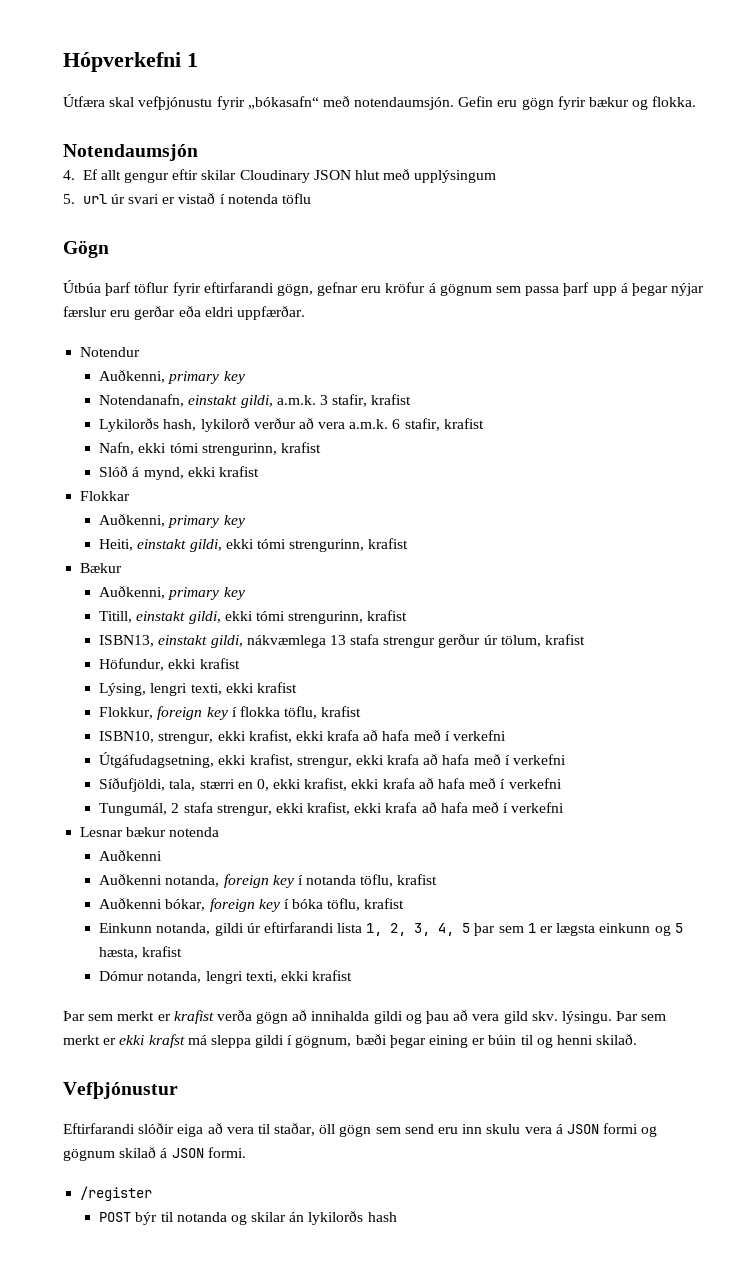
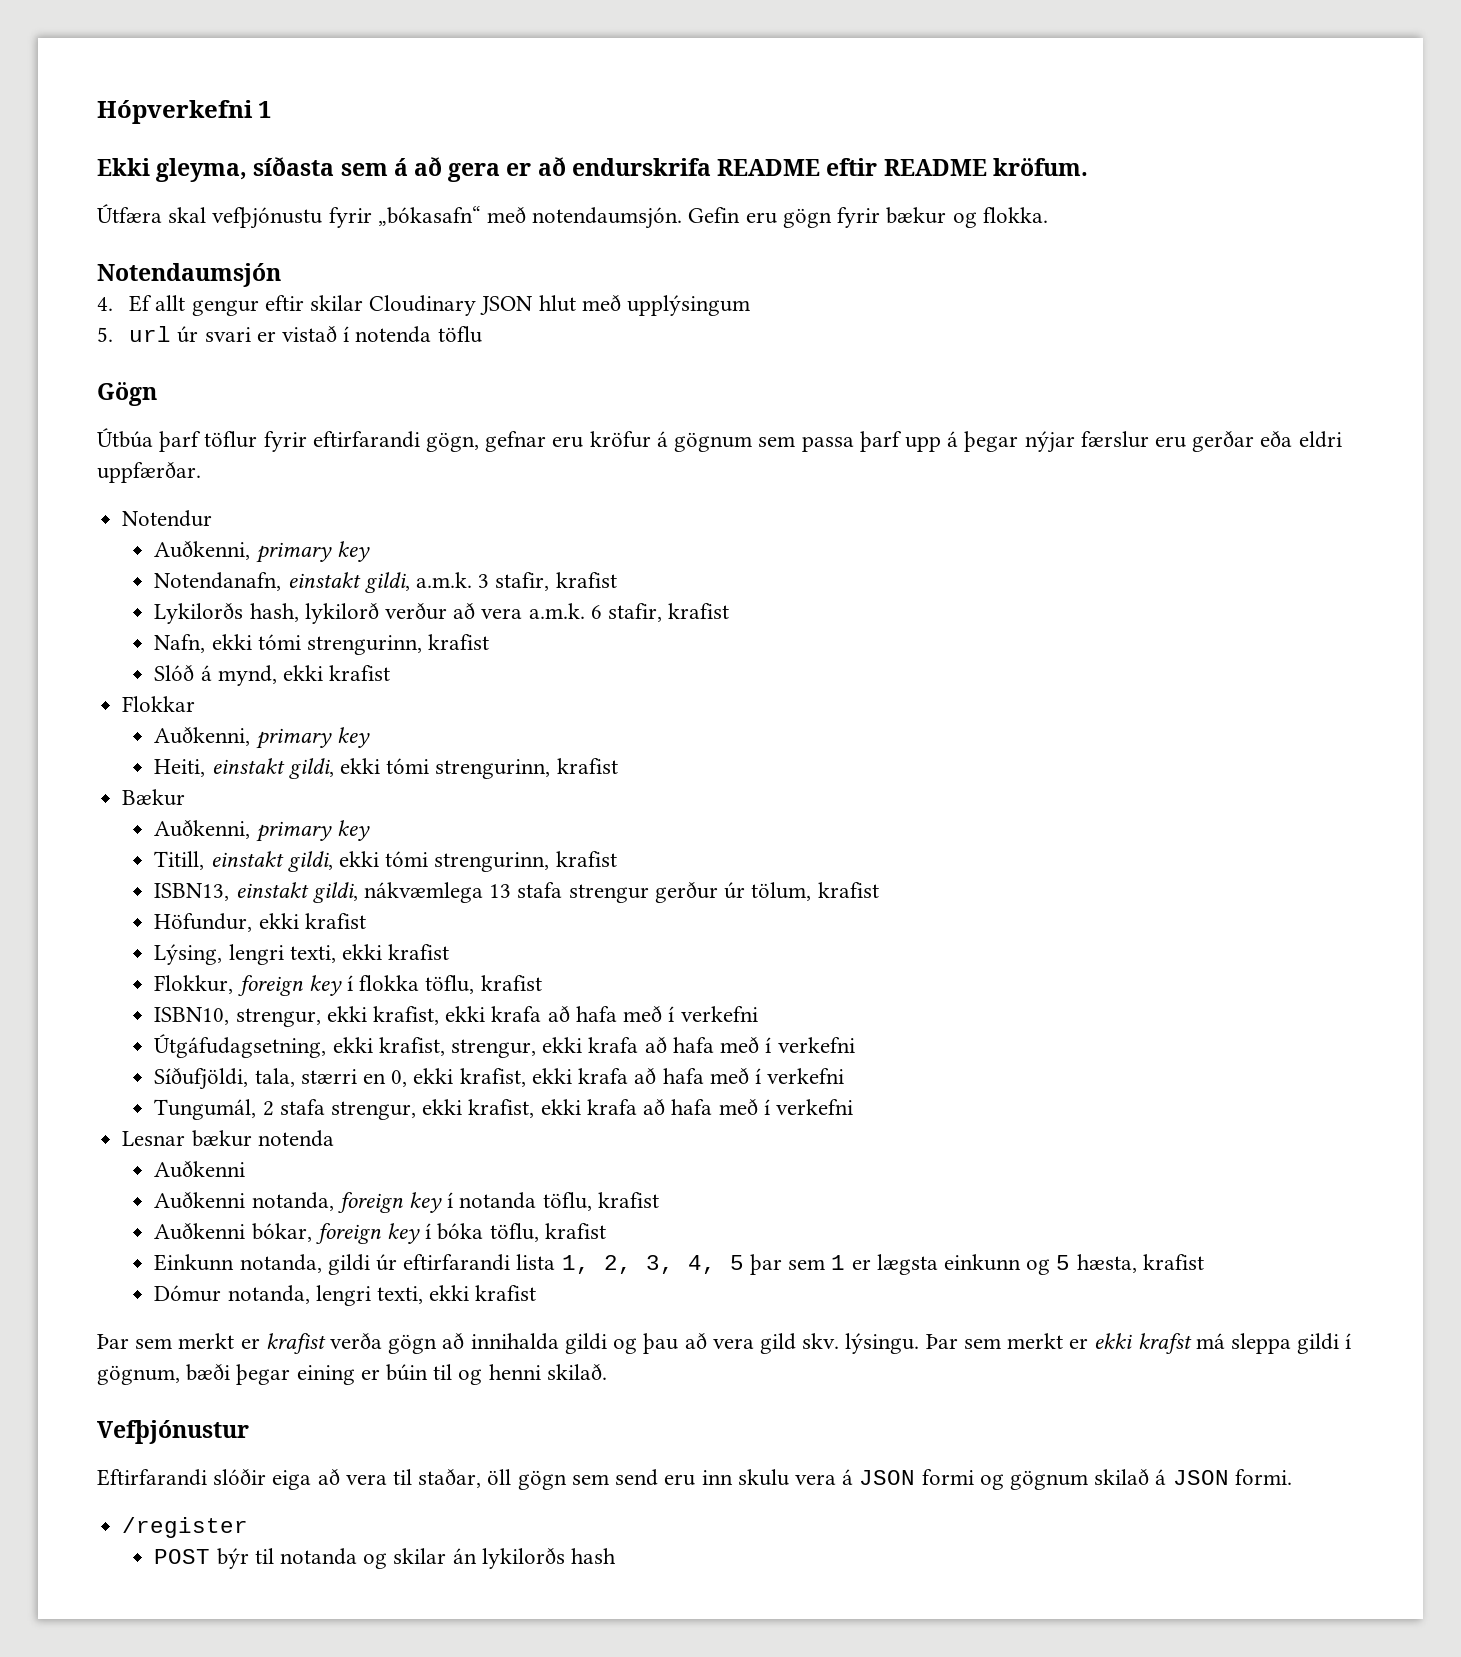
+ Ekki gleyma, síðasta sem á að gera er að endurskrifa README eftir README kröfum.

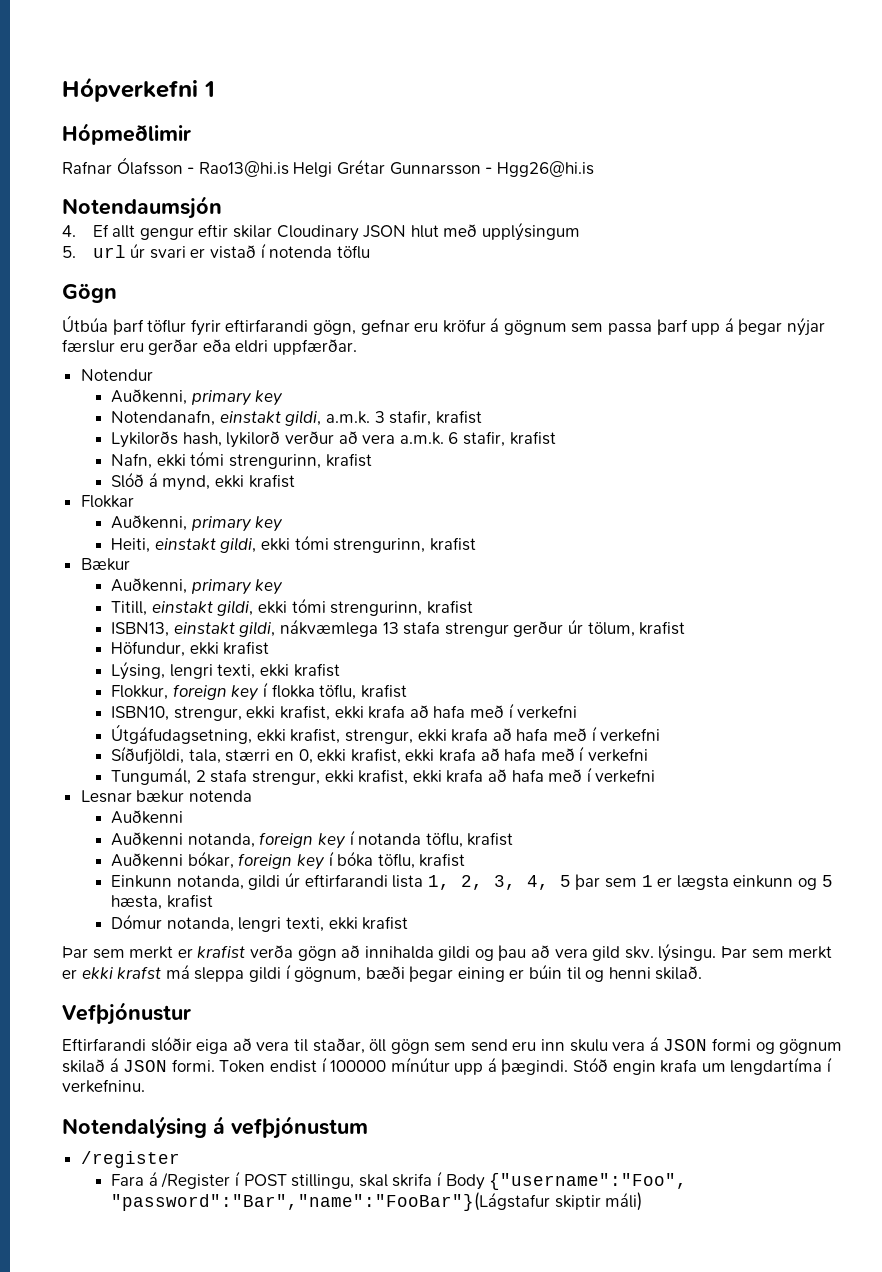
- Ekki gleyma, síðasta sem á að gera er að endurskrifa README eftir README kröfum.
- Útfæra skal vefþjónustu fyrir „bókasafn“ með notendaumsjón. Gefin eru gögn fyrir bækur og flokka.
+ Hópmeðlimir
+ Rafnar Ólafsson - Rao13@hi.is Helgi Grétar Gunnarsson - Hgg26@hi.is
- Eftirfarandi slóðir eiga að vera til staðar, öll gögn sem send eru inn skulu vera á JSON formi og gögnum skilað á JSON formi.
+ Eftirfarandi slóðir eiga að vera til staðar, öll gögn sem send eru inn skulu vera á JSON formi og gögnum skilað á JSON formi. Token endist í 100000 mínútur upp á þægindi. Stóð engin krafa um lengdartíma í verkefninu.
+ Notendalýsing á vefþjónustum
  /register
- POST býr til notanda og skilar án lykilorðs hash
+ Fara á /Register í POST stillingu, skal skrifa í Body {"username":"Foo", "password":"Bar","name":"FooBar"}(Lágstafur skiptir máli)

